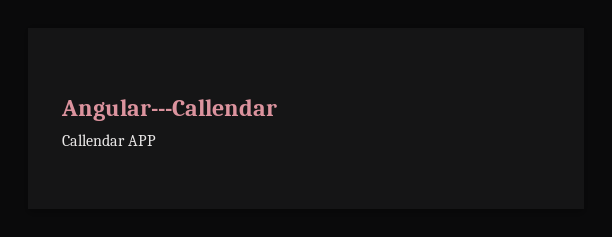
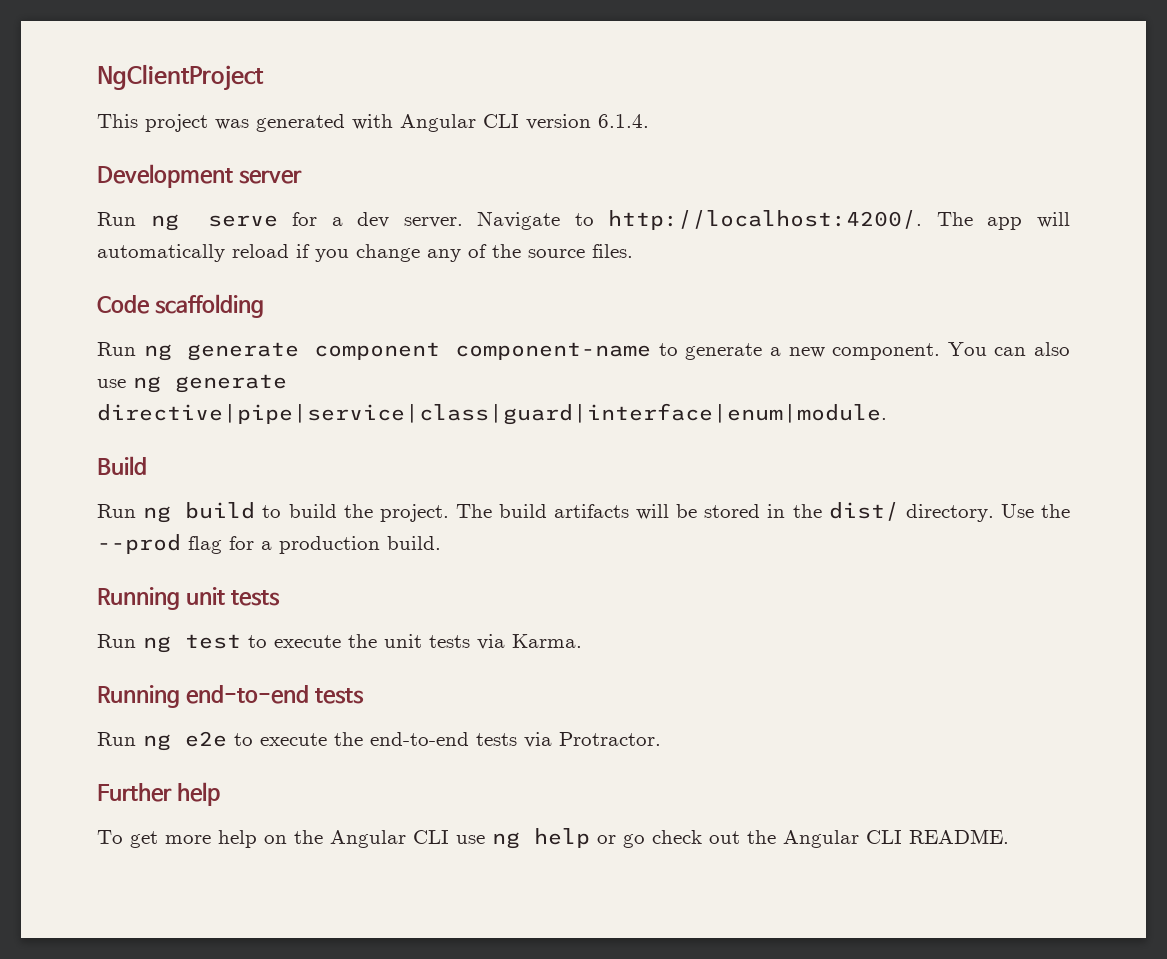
- Angular---Callendar
- Callendar APP
+ NgClientProject
+ This project was generated with Angular CLI version 6.1.4.
+ Development server
+ Run ng serve for a dev server. Navigate to http://localhost:4200/. The app will automatically reload if you change any of the source files.
+ Code scaffolding
+ Run ng generate component component-name to generate a new component. You can also use ng generate directive|pipe|service|class|guard|interface|enum|module.
+ Build
+ Run ng build to build the project. The build artifacts will be stored in the dist/ directory. Use the --prod flag for a production build.
+ Running unit tests
+ Run ng test to execute the unit tests via Karma.
+ Running end-to-end tests
+ Run ng e2e to execute the end-to-end tests via Protractor.
+ Further help
+ To get more help on the Angular CLI use ng help or go check out the Angular CLI README.

